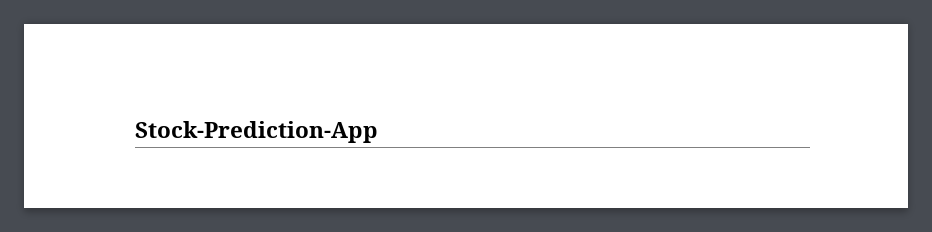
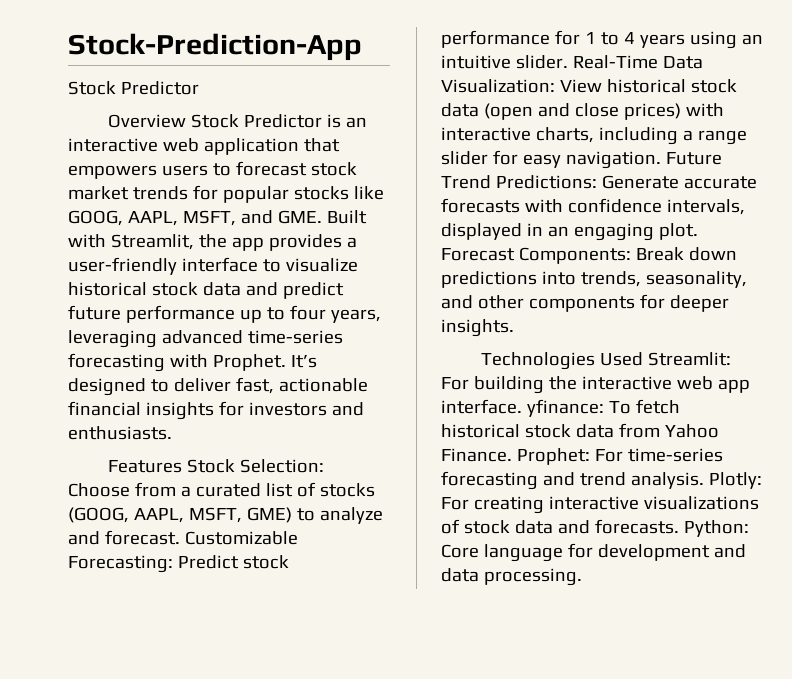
  Stock-Prediction-App
+ Stock Predictor
+ Overview Stock Predictor is an interactive web application that empowers users to forecast stock market trends for popular stocks like GOOG, AAPL, MSFT, and GME. Built with Streamlit, the app provides a user-friendly interface to visualize historical stock data and predict future performance up to four years, leveraging advanced time-series forecasting with Prophet. It’s designed to deliver fast, actionable financial insights for investors and enthusiasts.
+ Features Stock Selection: Choose from a curated list of stocks (GOOG, AAPL, MSFT, GME) to analyze and forecast. Customizable Forecasting: Predict stock performance for 1 to 4 years using an intuitive slider. Real-Time Data Visualization: View historical stock data (open and close prices) with interactive charts, including a range slider for easy navigation. Future Trend Predictions: Generate accurate forecasts with confidence intervals, displayed in an engaging plot. Forecast Components: Break down predictions into trends, seasonality, and other components for deeper insights.
+ Technologies Used Streamlit: For building the interactive web app interface. yfinance: To fetch historical stock data from Yahoo Finance. Prophet: For time-series forecasting and trend analysis. Plotly: For creating interactive visualizations of stock data and forecasts. Python: Core language for development and data processing.

